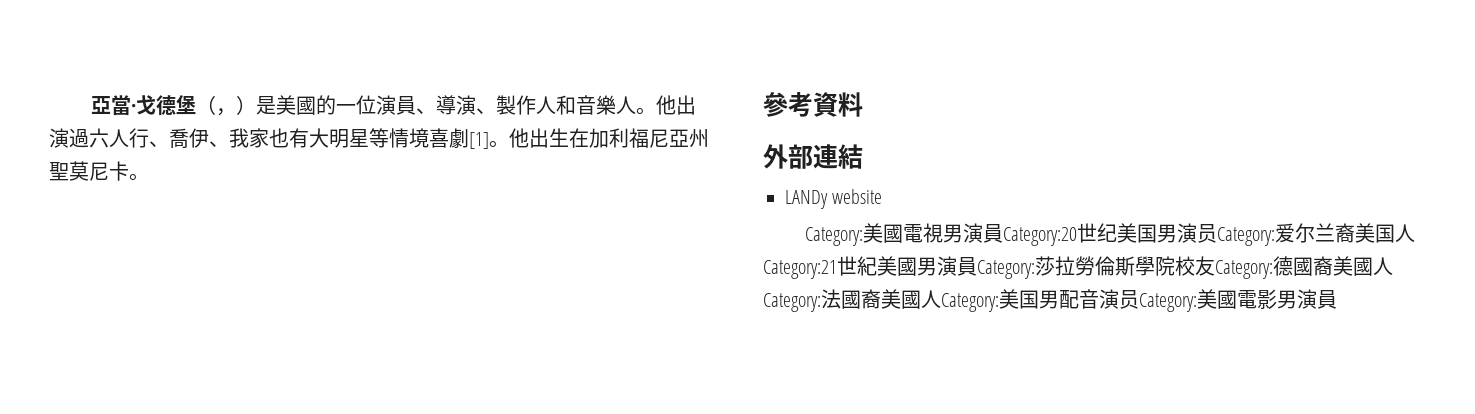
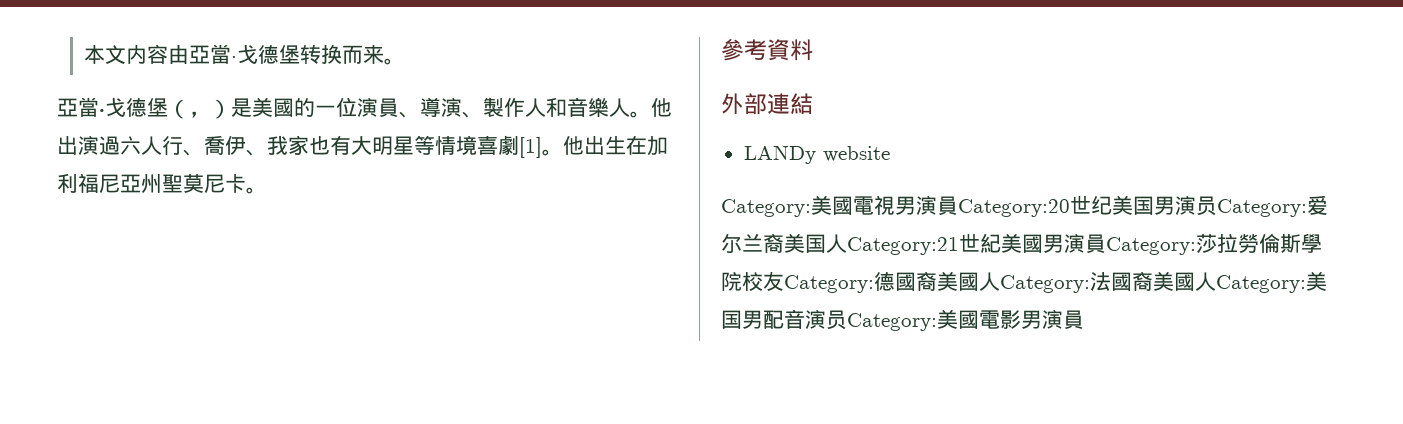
+ 本文内容由亞當·戈德堡转换而来。

